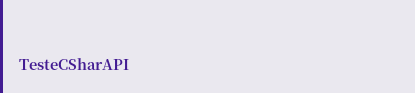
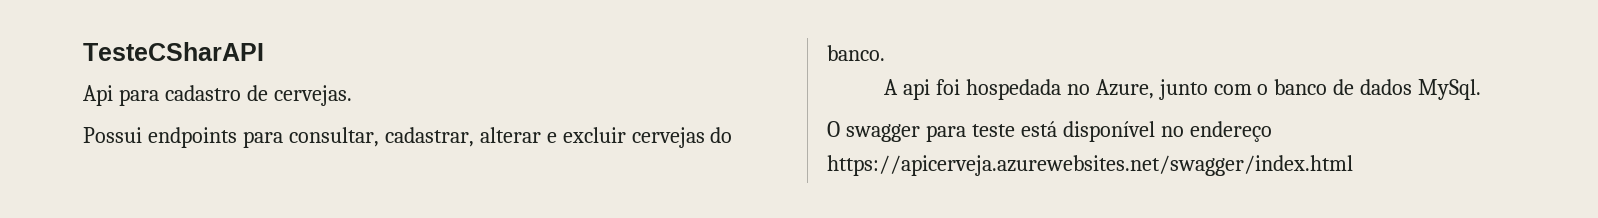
+ Api para cadastro de cervejas.
+ Possui endpoints para consultar, cadastrar, alterar e excluir cervejas do banco.
+ A api foi hospedada no Azure, junto com o banco de dados MySql.
+ O swagger para teste está disponível no endereço https://apicerveja.azurewebsites.net/swagger/index.html

